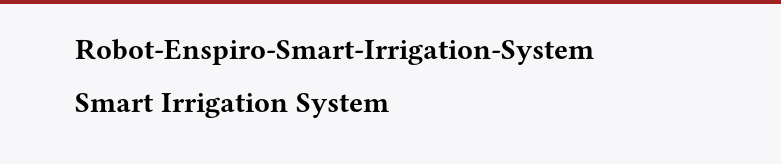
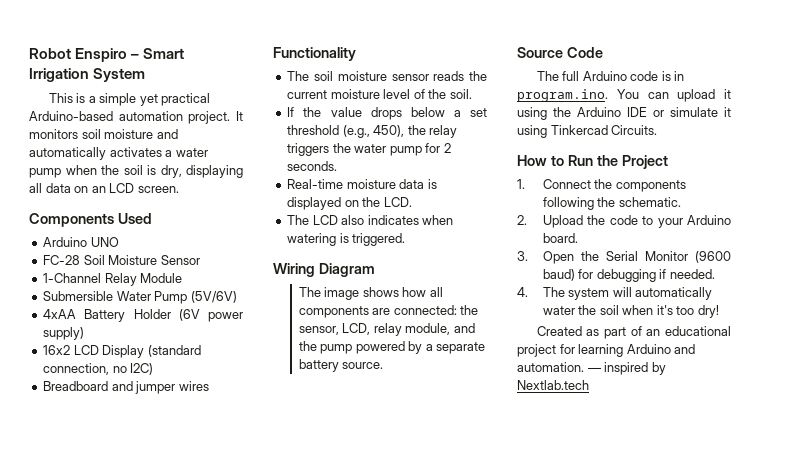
- Robot-Enspiro-Smart-Irrigation-System
- Smart Irrigation System
+ Robot Enspiro – Smart Irrigation System
+ This is a simple yet practical Arduino-based automation project. It monitors soil moisture and automatically activates a water pump when the soil is dry, displaying all data on an LCD screen.
+ Components Used
+ Arduino UNO
+ FC-28 Soil Moisture Sensor
+ 1-Channel Relay Module
+ Submersible Water Pump (5V/6V)
+ 4xAA Battery Holder (6V power supply)
+ 16x2 LCD Display (standard connection, no I2C)
+ Breadboard and jumper wires
+ Functionality
+ The soil moisture sensor reads the current moisture level of the soil.
+ If the value drops below a set threshold (e.g., 450), the relay triggers the water pump for 2 seconds.
+ Real-time moisture data is displayed on the LCD.
+ The LCD also indicates when watering is triggered.
+ Wiring Diagram
+ The image shows how all components are connected: the sensor, LCD, relay module, and the pump powered by a separate battery source.
+ Source Code
+ The full Arduino code is in program.ino. You can upload it using the Arduino IDE or simulate it using Tinkercad Circuits.
+ How to Run the Project
+ 1. Connect the components following the schematic.
+ 2. Upload the code to your Arduino board.
+ 3. Open the Serial Monitor (9600 baud) for debugging if needed.
+ 4. The system will automatically water the soil when it's too dry!
+ Created as part of an educational project for learning Arduino and automation. — inspired by Nextlab.tech

